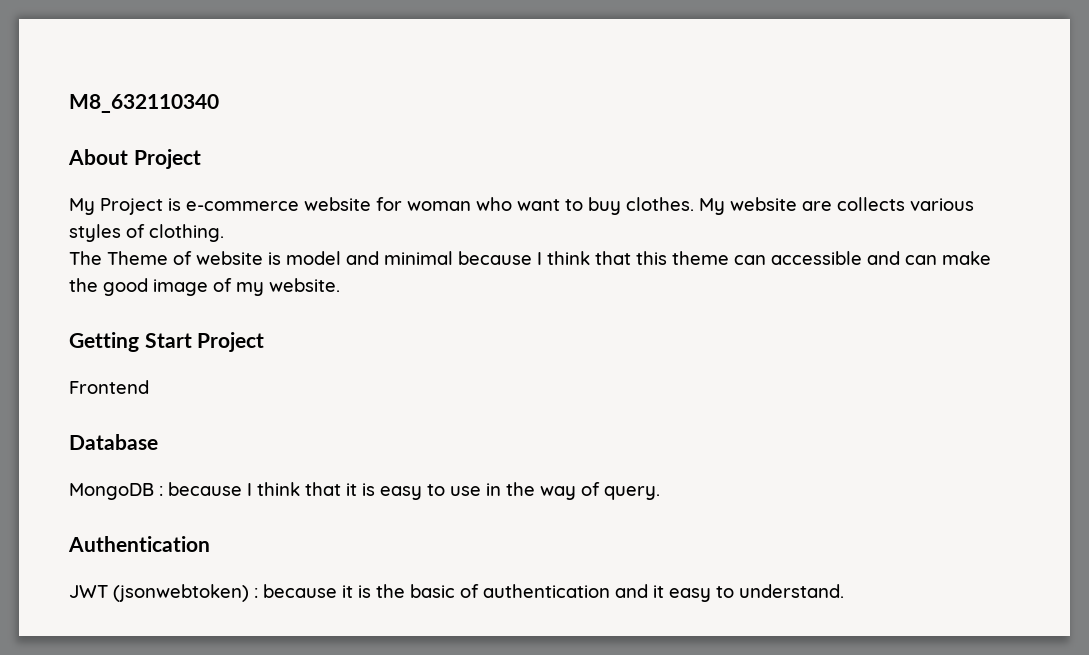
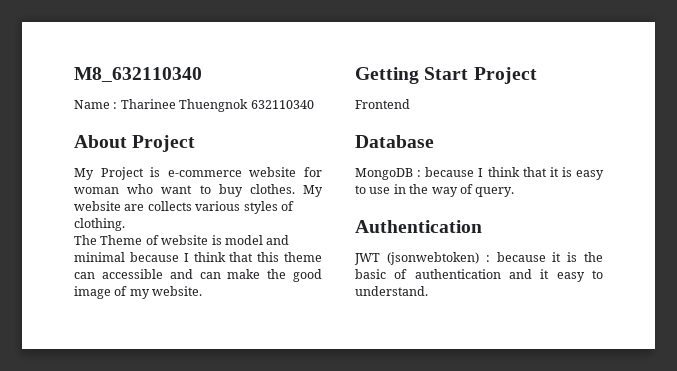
+ Name : Tharinee Thuengnok 632110340

